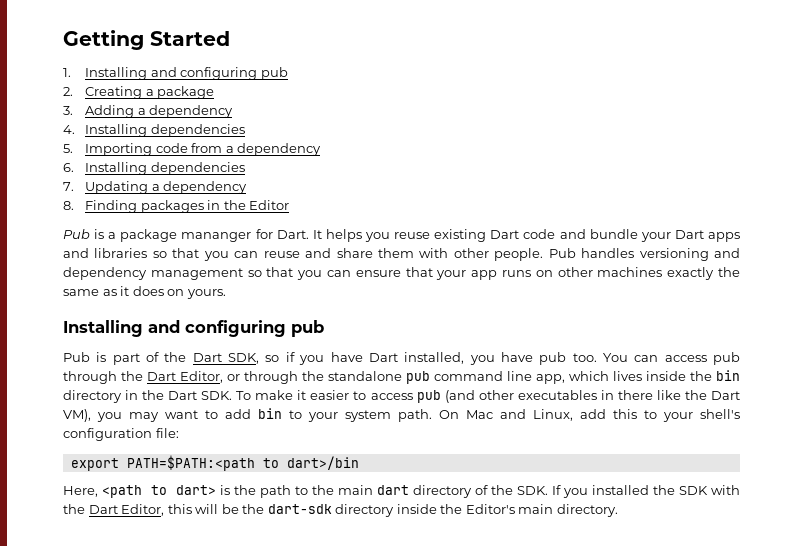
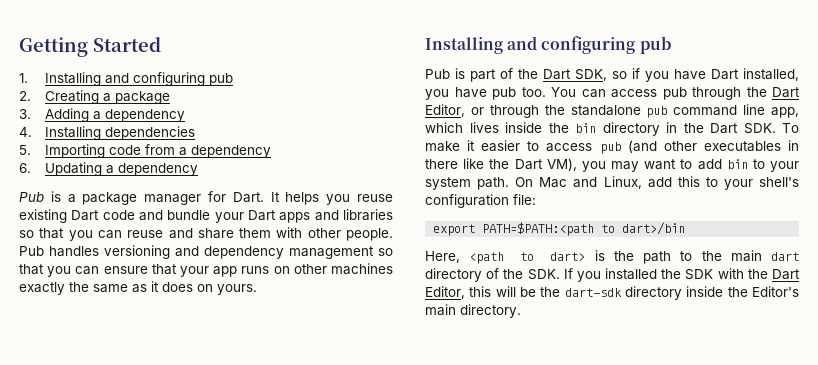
- 6. Installing dependencies
- 7. Updating a dependency
+ 6. Updating a dependency
- 8. Finding packages in the Editor
- Pub is a package mananger for Dart.
+ Pub is a package manager for Dart.

